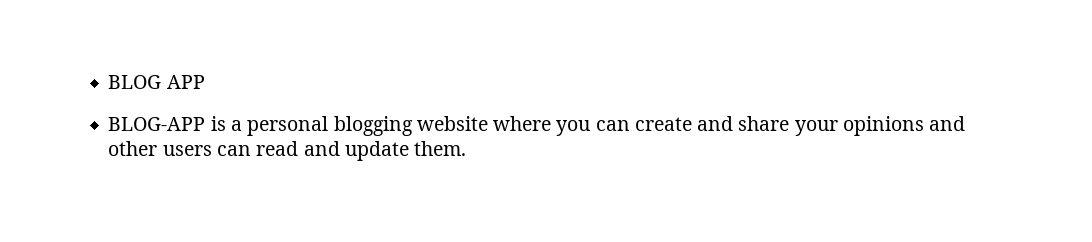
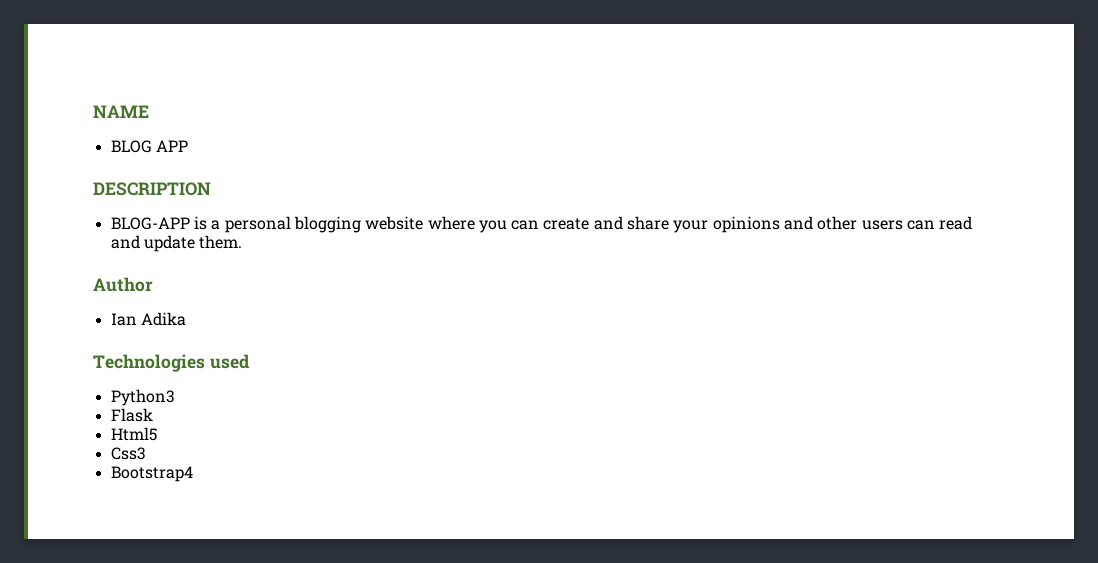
+ NAME
+ DESCRIPTION
+ Author
+ Ian Adika
+ Technologies used
+ Python3
+ Flask
+ Html5
+ Css3
+ Bootstrap4

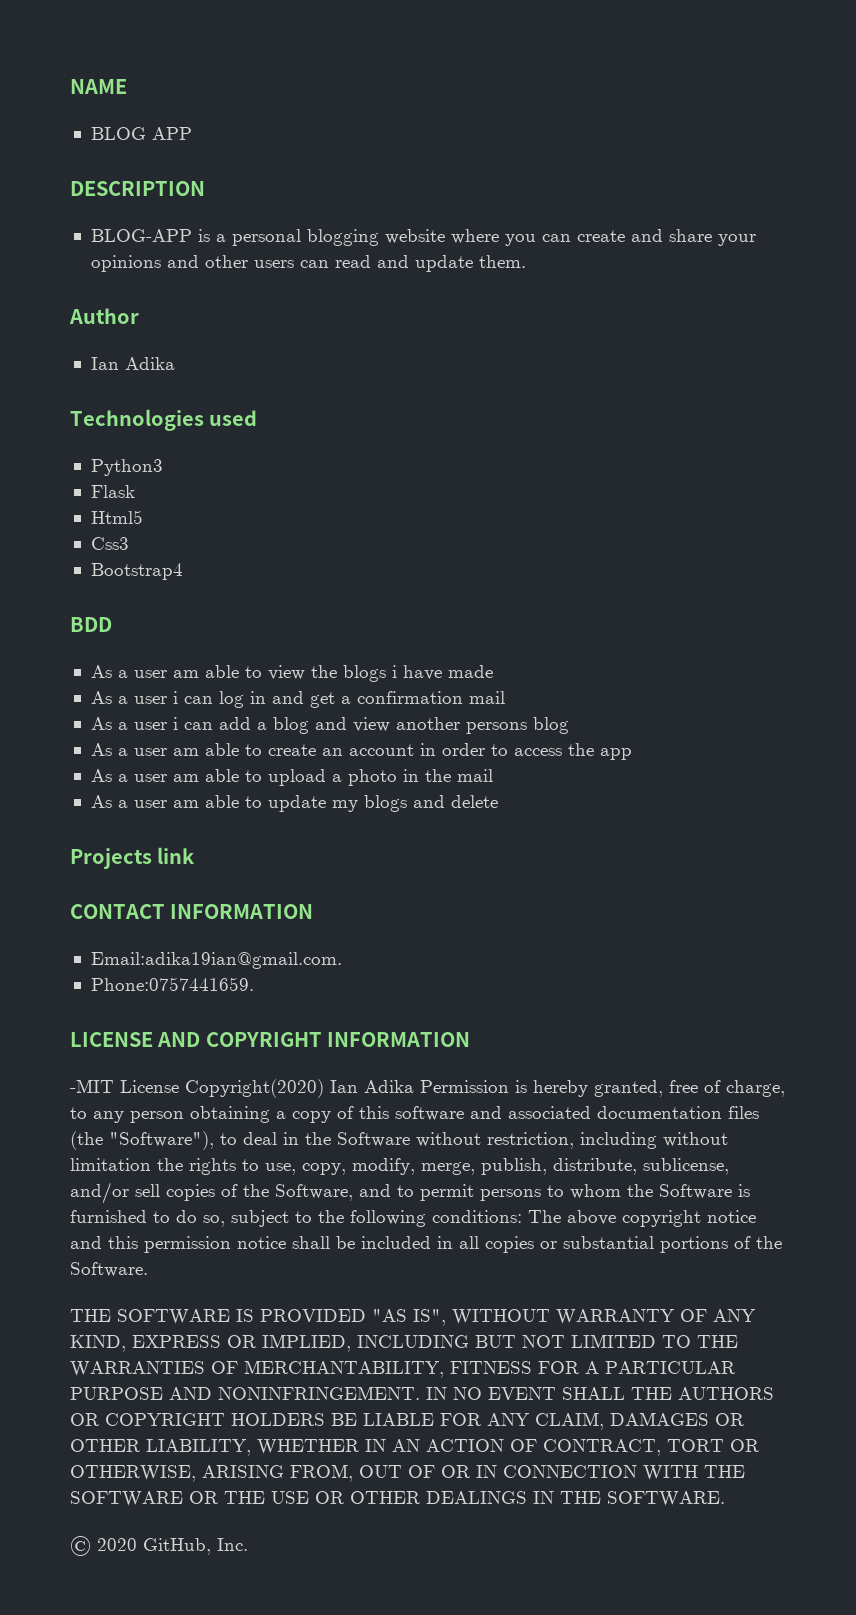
+ BDD
+ As a user am able to view the blogs i have made
+ As a user i can log in and get a confirmation mail
+ As a user i can add a blog and view another persons blog
+ As a user am able to create an account in order to access the app
+ As a user am able to upload a photo in the mail
+ As a user am able to update my blogs and delete
+ Projects link
+ CONTACT INFORMATION
+ Email:adika19ian@gmail.com.
+ Phone:0757441659.
+ LICENSE AND COPYRIGHT INFORMATION
+ -MIT License Copyright(2020) Ian Adika Permission is hereby granted, free of charge, to any person obtaining a copy of this software and associated documentation files (the "Software"), to deal in the Software without restriction, including without limitation the rights to use, copy, modify, merge, publish, distribute, sublicense, and/or sell copies of the Software, and to permit persons to whom the Software is furnished to do so, subject to the following conditions: The above copyright notice and this permission notice shall be included in all copies or substantial portions of the Software.
+ THE SOFTWARE IS PROVIDED "AS IS", WITHOUT WARRANTY OF ANY KIND, EXPRESS OR IMPLIED, INCLUDING BUT NOT LIMITED TO THE WARRANTIES OF MERCHANTABILITY, FITNESS FOR A PARTICULAR PURPOSE AND NONINFRINGEMENT. IN NO EVENT SHALL THE AUTHORS OR COPYRIGHT HOLDERS BE LIABLE FOR ANY CLAIM, DAMAGES OR OTHER LIABILITY, WHETHER IN AN ACTION OF CONTRACT, TORT OR OTHERWISE, ARISING FROM, OUT OF OR IN CONNECTION WITH THE SOFTWARE OR THE USE OR OTHER DEALINGS IN THE SOFTWARE.
+ © 2020 GitHub, Inc.

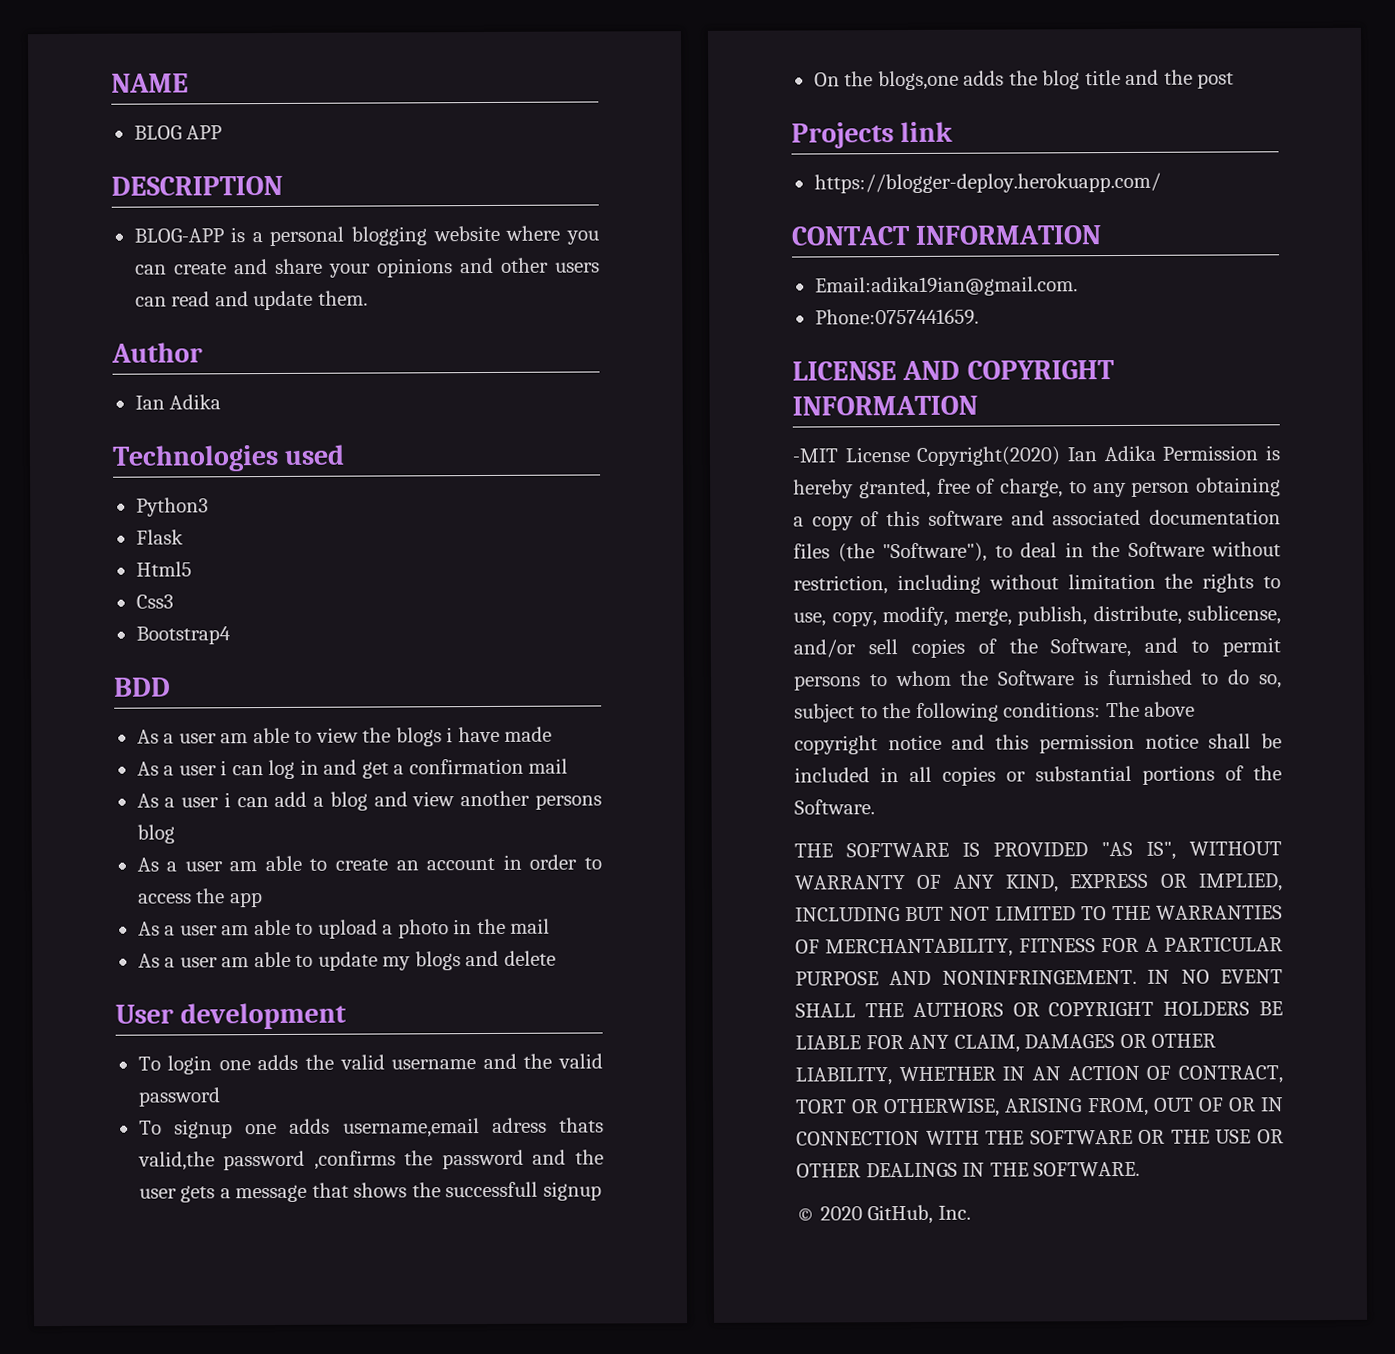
+ User development
+ To login one adds the valid username and the valid password
+ To signup one adds username,email adress thats valid,the password ,confirms the password and the user gets a message that shows the successfull signup
+ On the blogs,one adds the blog title and the post
+ https://blogger-deploy.herokuapp.com/

